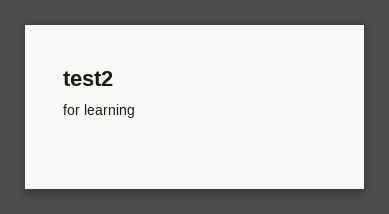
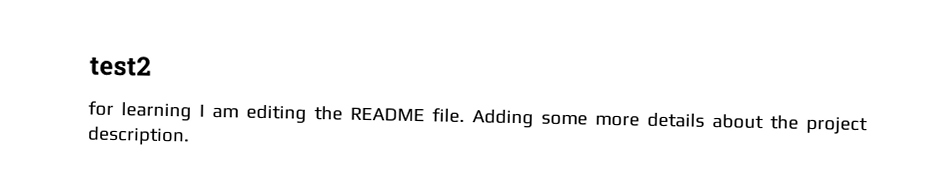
- for learning
+ for learning I am editing the README file. Adding some more details about the project description.

